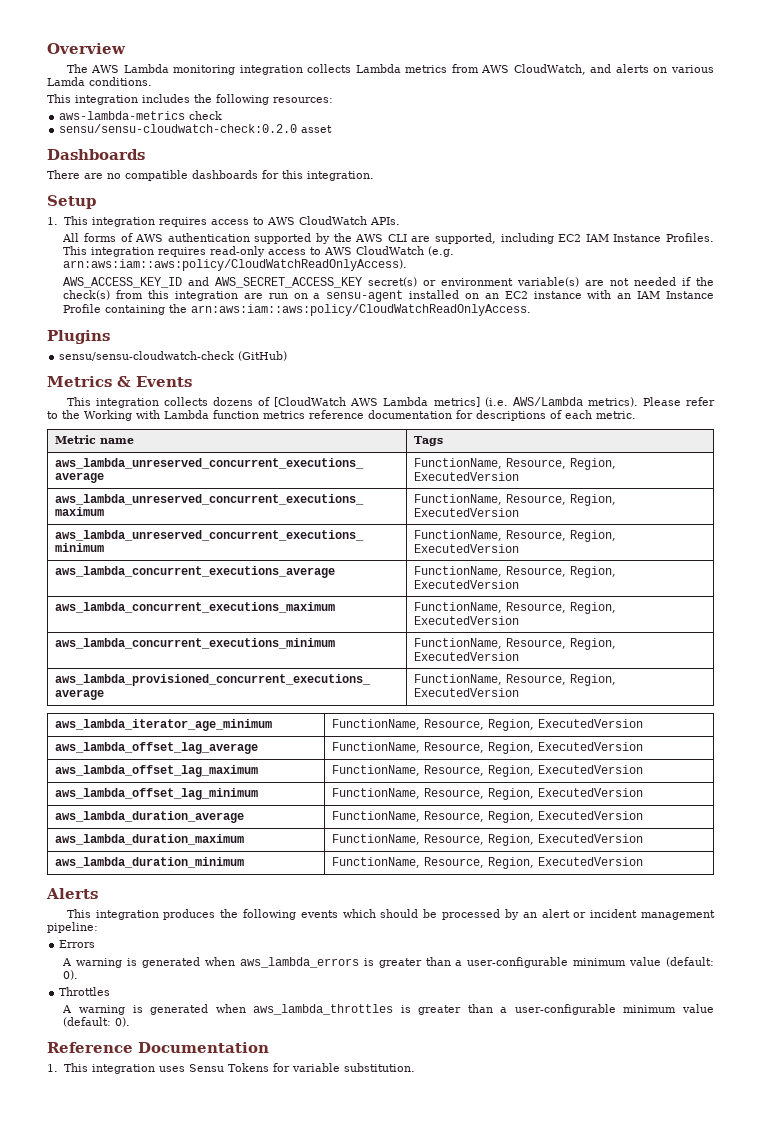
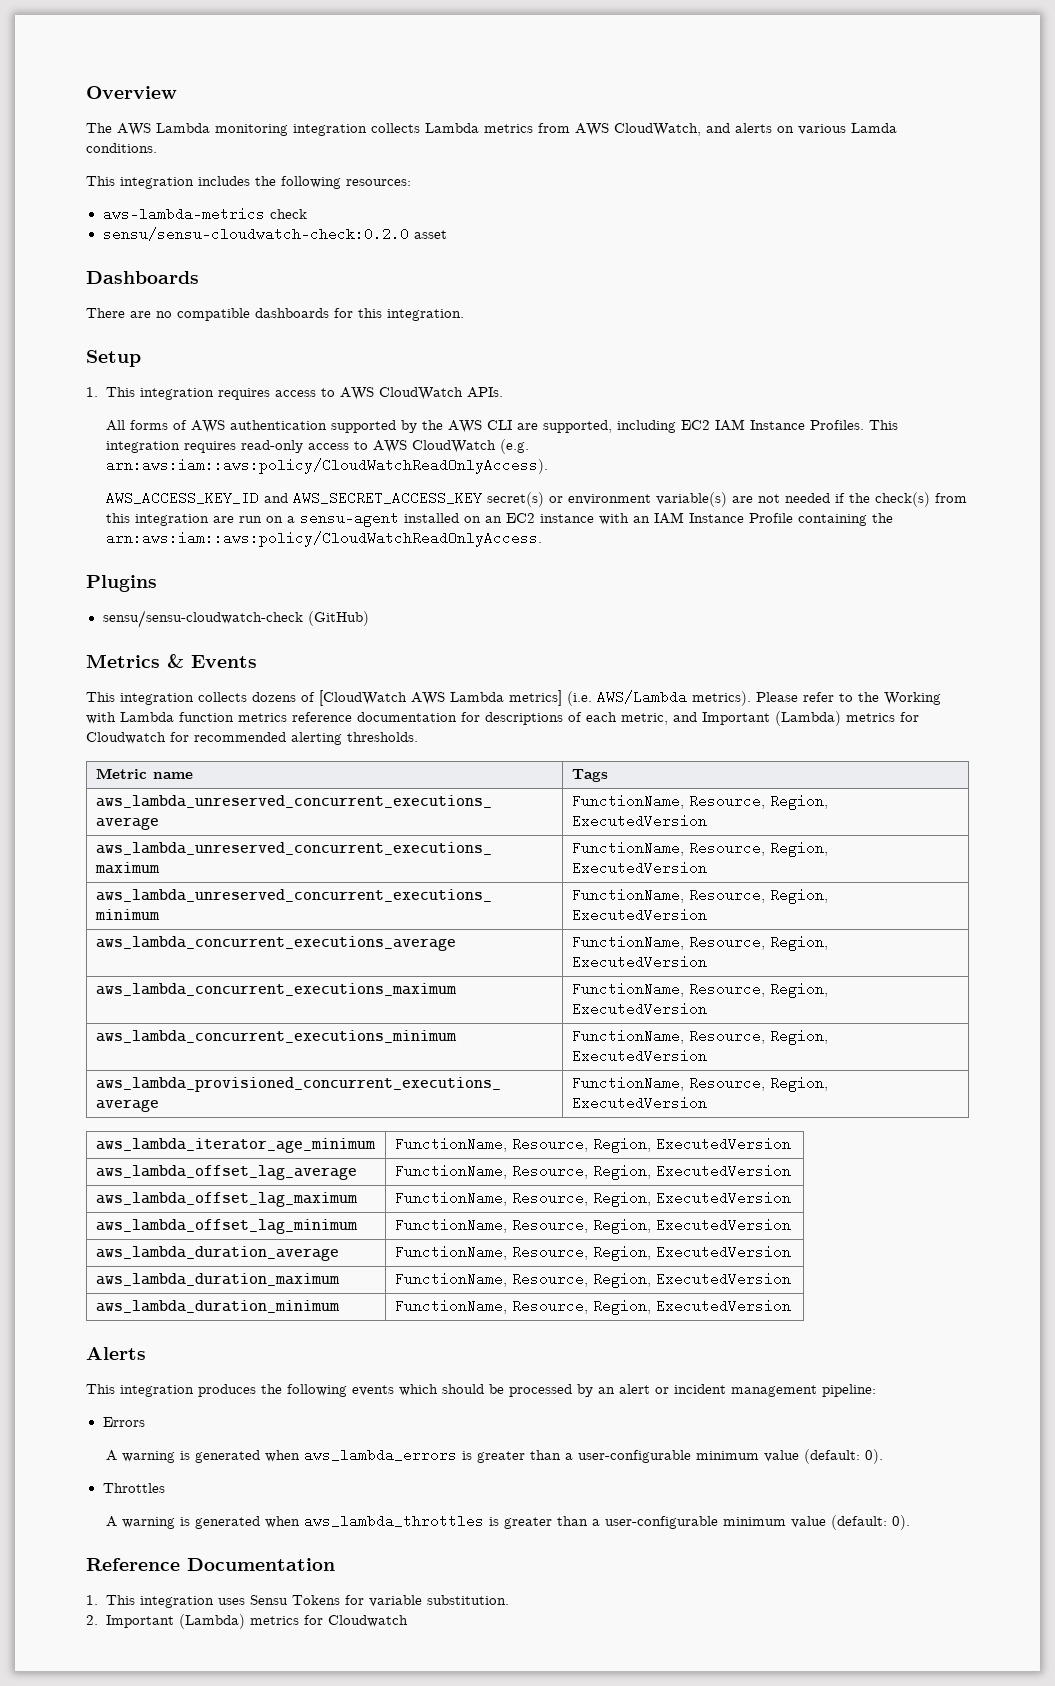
- Please refer to the Working with Lambda function metrics reference documentation for descriptions of each metric.
+ Please refer to the Working with Lambda function metrics reference documentation for descriptions of each metric, and Important (Lambda) metrics for Cloudwatch for recommended alerting thresholds.
+ 2. Important (Lambda) metrics for Cloudwatch

